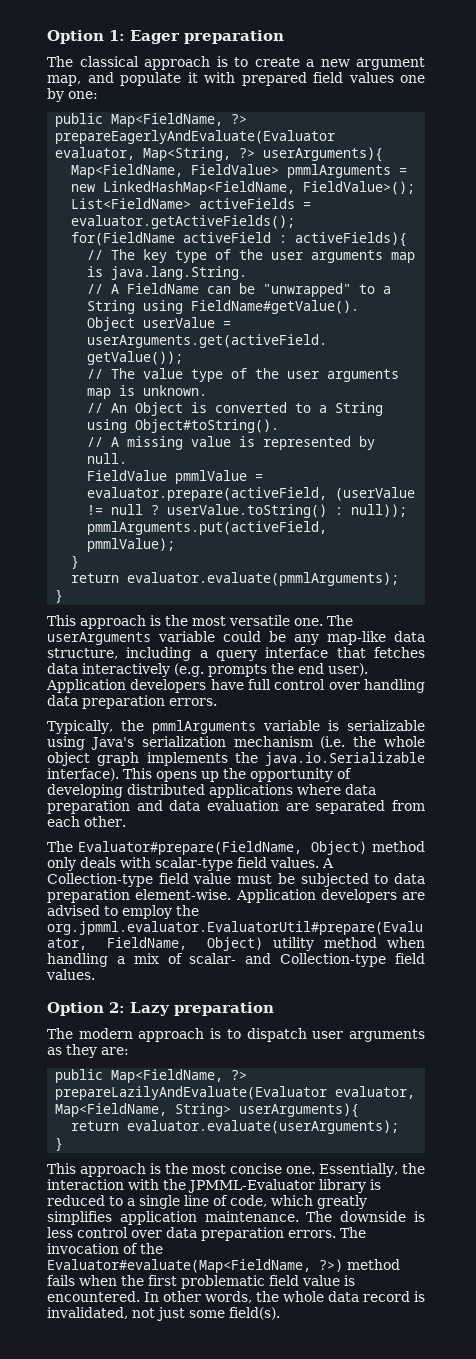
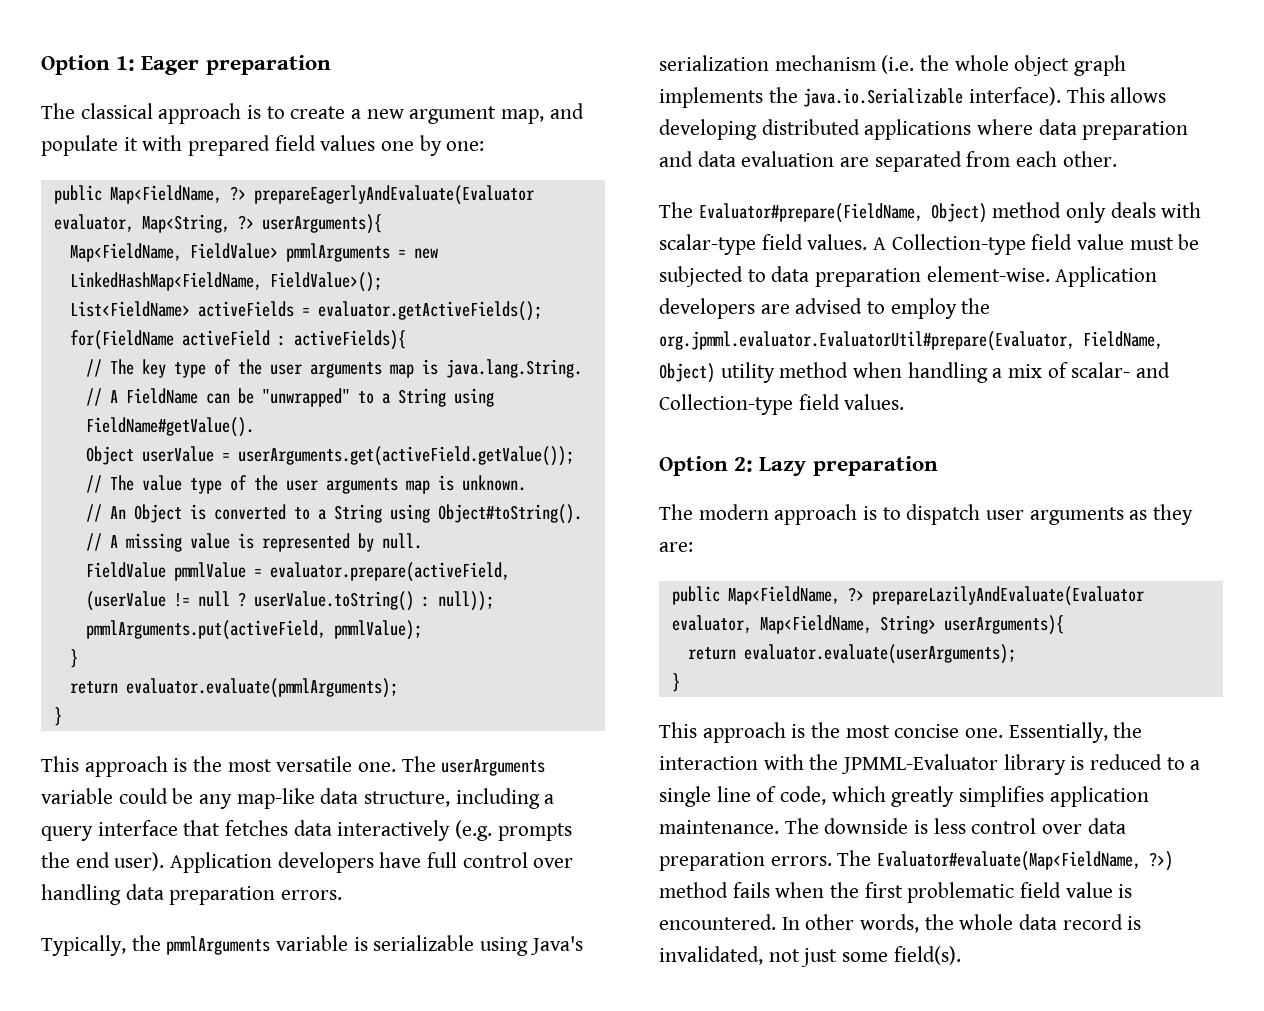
- This opens up the opportunity of developing distributed applications where data preparation and data evaluation are separated from each other.
+ This allows developing distributed applications where data preparation and data evaluation are separated from each other.
- The invocation of the Evaluator#evaluate(Map<FieldName, ?>) method fails when the first problematic field value is encountered.
+ The Evaluator#evaluate(Map<FieldName, ?>) method fails when the first problematic field value is encountered.

